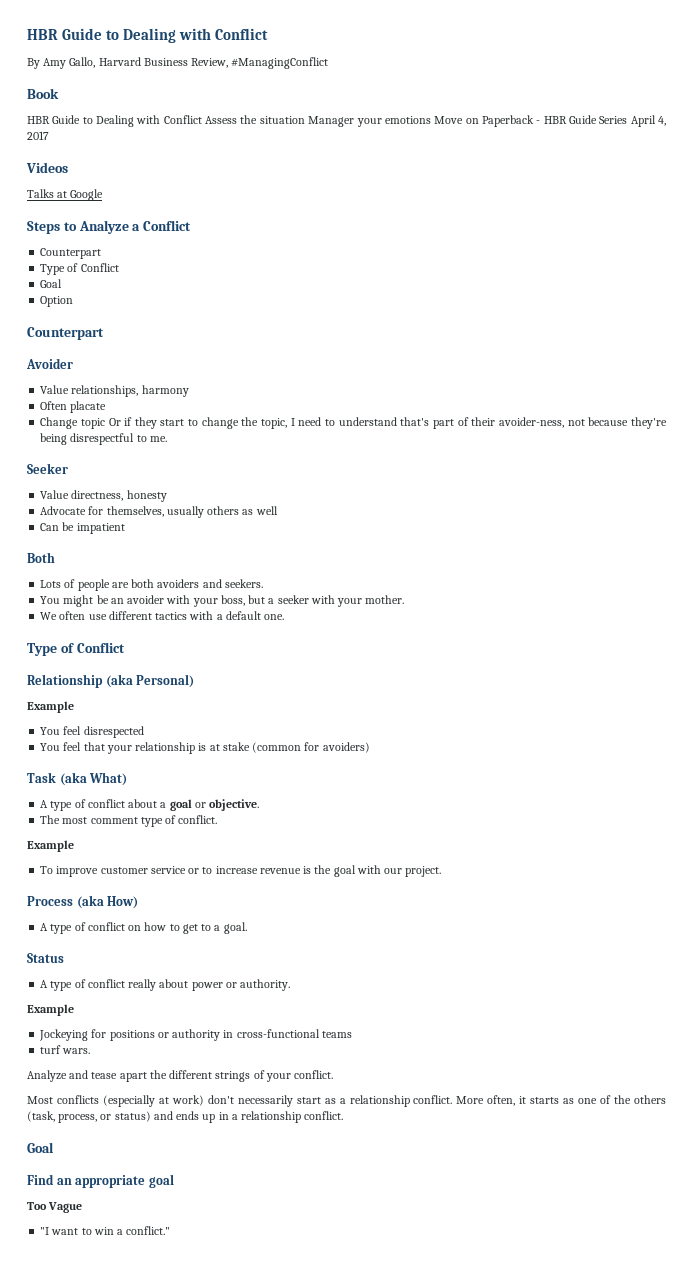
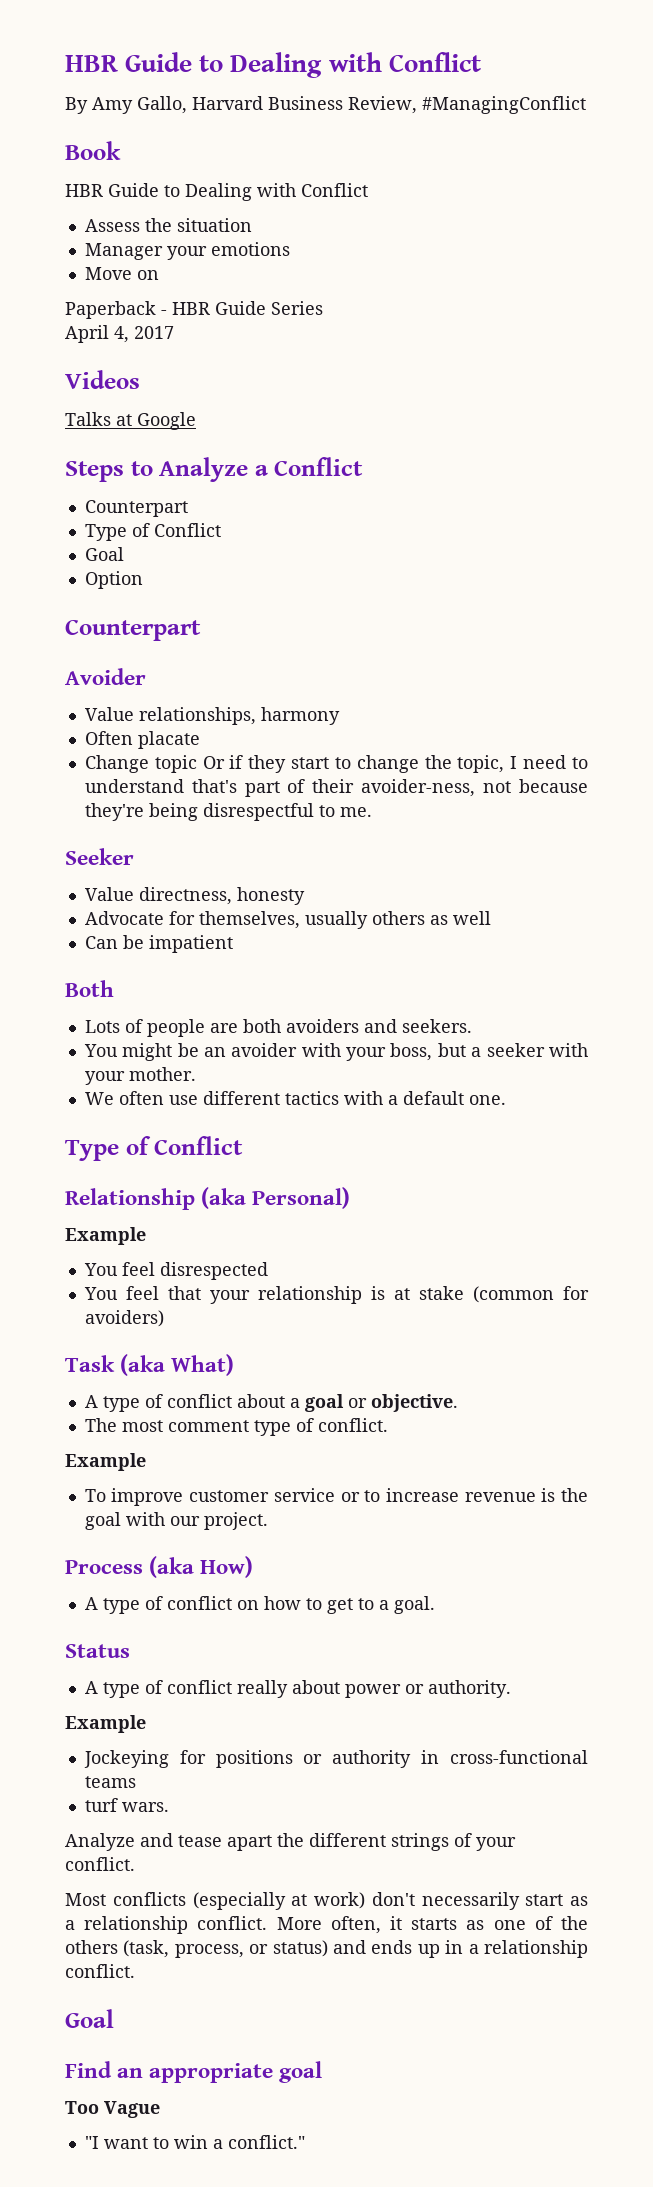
  Book
- HBR Guide to Dealing with Conflict Assess the situation Manager your emotions Move on Paperback - HBR Guide Series April 4, 2017
+ HBR Guide to Dealing with Conflict
+ Assess the situation
+ Manager your emotions
+ Move on
+ Paperback - HBR Guide Series
+ April 4, 2017

